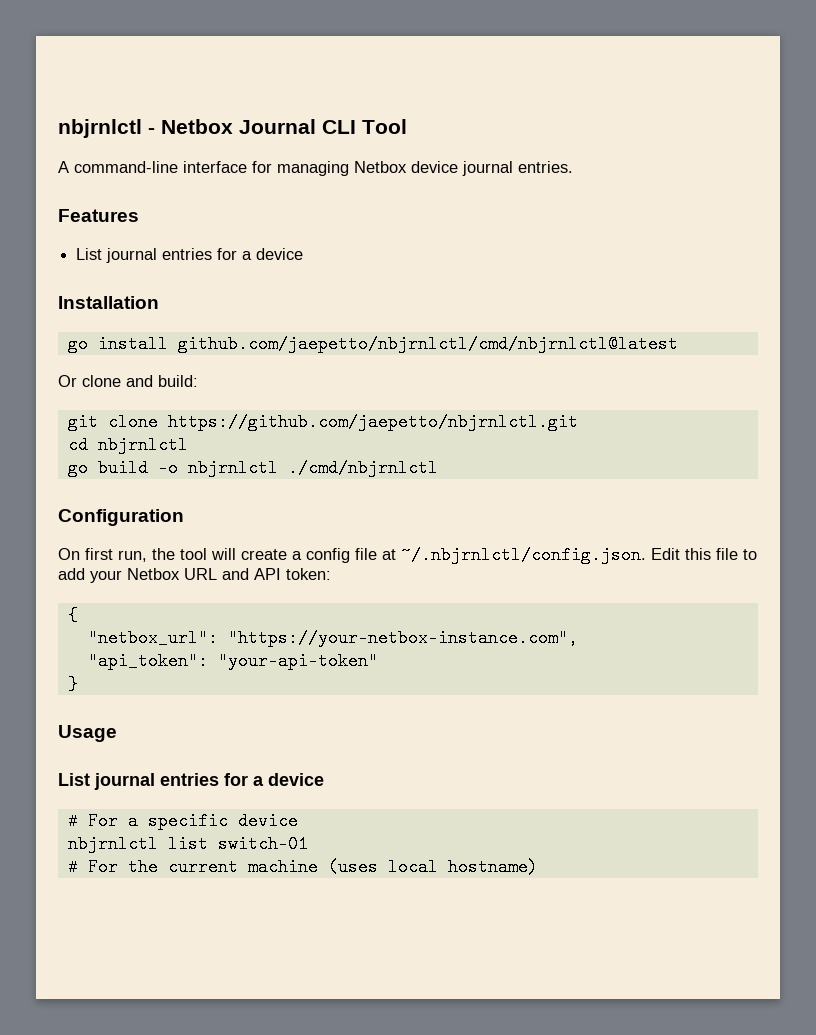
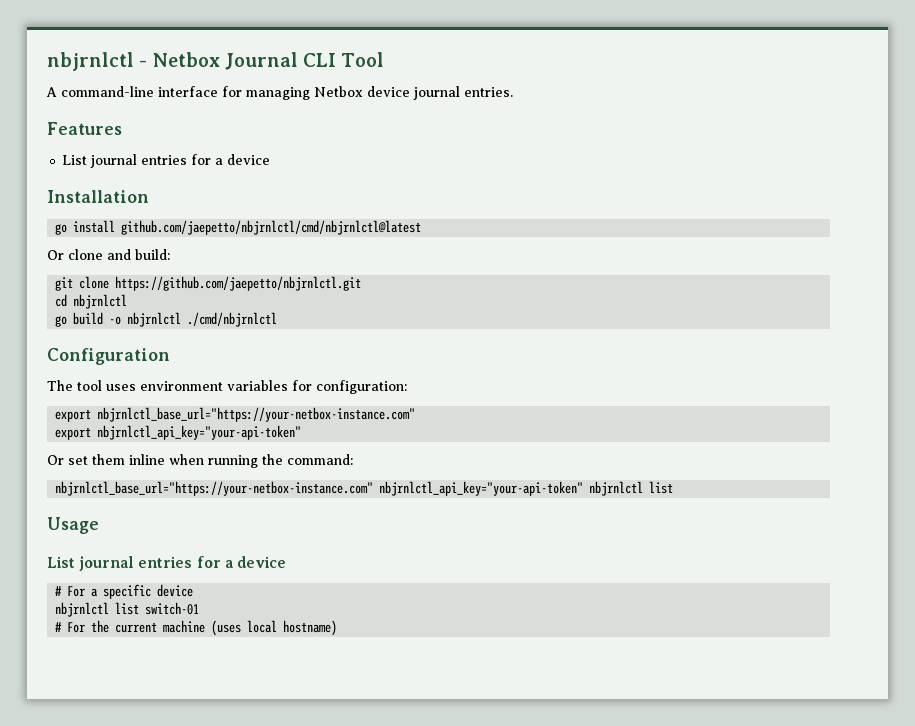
- On first run, the tool will create a config file at ~/.nbjrnlctl/config.json. Edit this file to add your Netbox URL and API token:
- {
- "netbox_url": "https://your-netbox-instance.com",
- "api_token": "your-api-token"
- }
+ The tool uses environment variables for configuration:
+ export nbjrnlctl_base_url="https://your-netbox-instance.com"
+ export nbjrnlctl_api_key="your-api-token"
+ Or set them inline when running the command:
+ nbjrnlctl_base_url="https://your-netbox-instance.com" nbjrnlctl_api_key="your-api-token" nbjrnlctl list

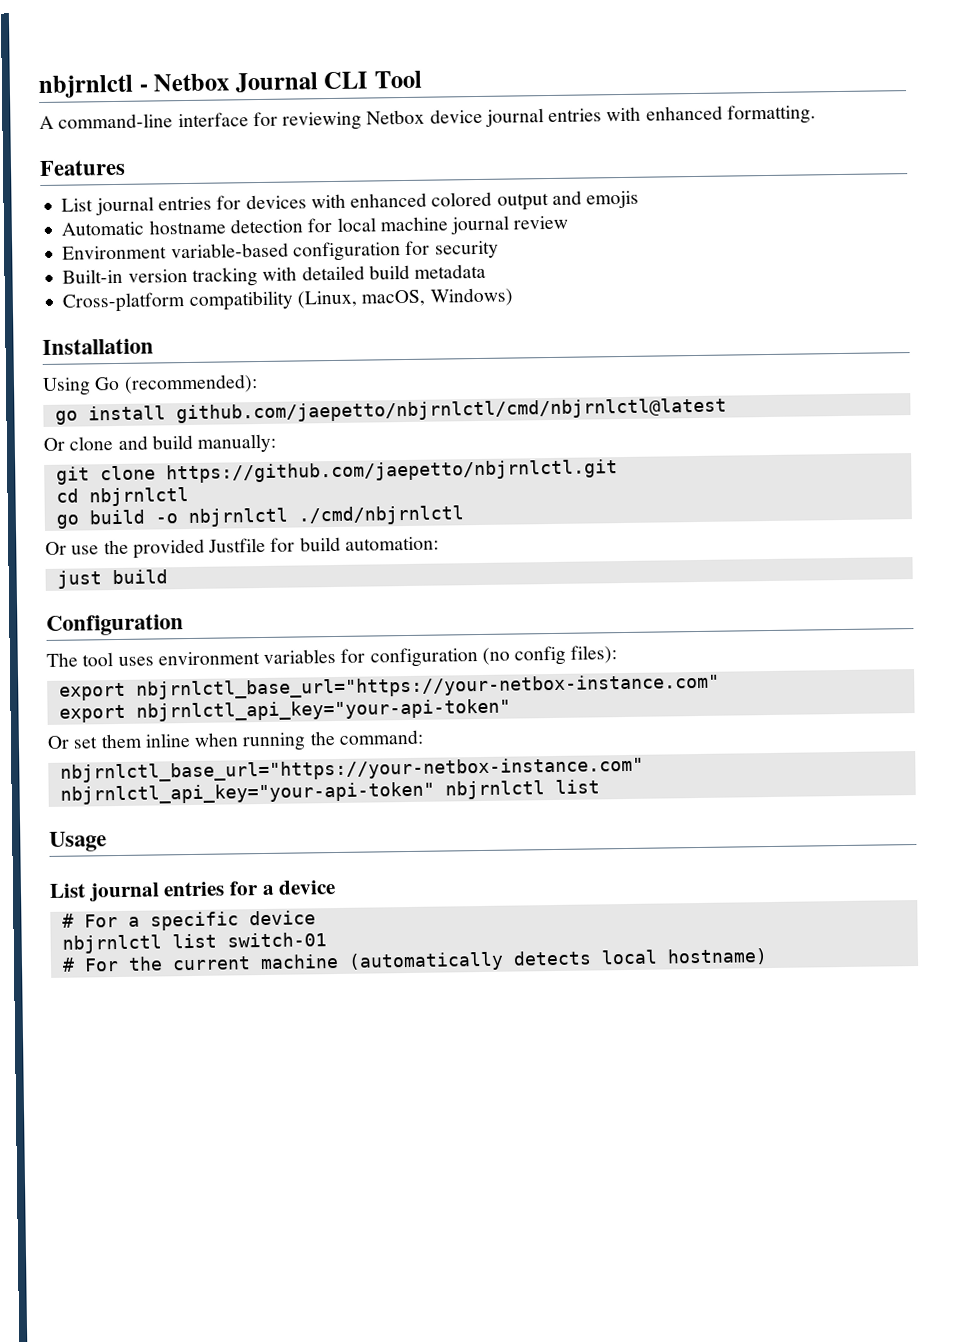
- A command-line interface for managing Netbox device journal entries.
+ A command-line interface for reviewing Netbox device journal entries with enhanced formatting.
  Features
- List journal entries for a device
+ List journal entries for devices with enhanced colored output and emojis
+ Automatic hostname detection for local machine journal review
+ Environment variable-based configuration for security
+ Built-in version tracking with detailed build metadata
+ Cross-platform compatibility (Linux, macOS, Windows)
  Installation
+ Using Go (recommended):
- Or clone and build:
+ Or clone and build manually:
+ Or use the provided Justfile for build automation:
+ just build
- The tool uses environment variables for configuration:
+ The tool uses environment variables for configuration (no config files):
- # For the current machine (uses local hostname)
+ # For the current machine (automatically detects local hostname)

